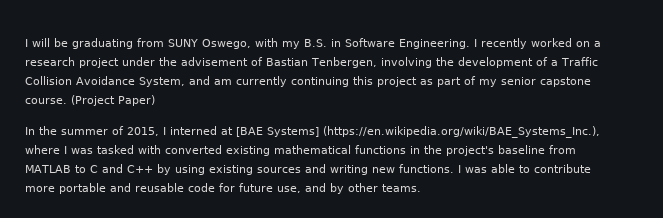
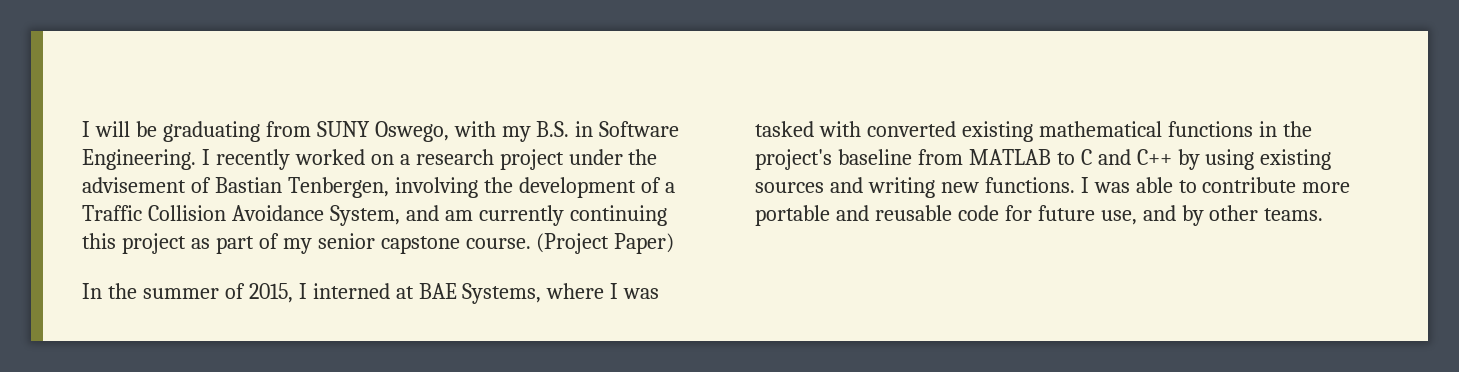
- In the summer of 2015, I interned at [BAE Systems] (https://en.wikipedia.org/wiki/BAE_Systems_Inc.), where I was tasked with converted existing mathematical functions in the project's baseline from MATLAB to C and C++ by using existing sources and writing new functions.
+ In the summer of 2015, I interned at BAE Systems, where I was tasked with converted existing mathematical functions in the project's baseline from MATLAB to C and C++ by using existing sources and writing new functions.

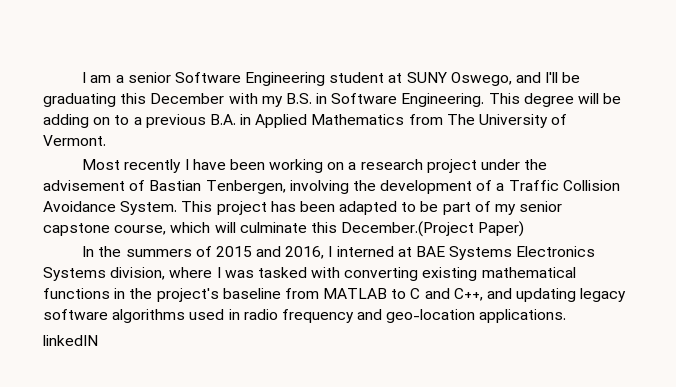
- I will be graduating from SUNY Oswego, with my B.S. in Software Engineering.
+ I am a senior Software Engineering student at SUNY Oswego, and I'll be graduating this December with my B.S. in Software Engineering.
- I recently worked on a research project under the advisement of Bastian Tenbergen, involving the development of a Traffic Collision Avoidance System, and am currently continuing this project as part of my senior capstone course. (Project Paper)
- In the summer of 2015, I interned at BAE Systems, where I was tasked with converted existing mathematical functions in the project's baseline from MATLAB to C and C++ by using existing sources and writing new functions. I was able to contribute more portable and reusable code for future use, and by other teams.
+ This degree will be adding on to a previous B.A. in Applied Mathematics from The University of Vermont.
+ Most recently I have been working on a research project under the advisement of Bastian Tenbergen, involving the development of a Traffic Collision Avoidance System. This project has been adapted to be part of my senior capstone course, which will culminate this December.(Project Paper)
+ In the summers of 2015 and 2016, I interned at BAE Systems Electronics Systems division, where I was tasked with converting existing mathematical functions in the project's baseline from MATLAB to C and C++, and updating legacy software algorithms used in radio frequency and geo-location applications.
+ linkedIN

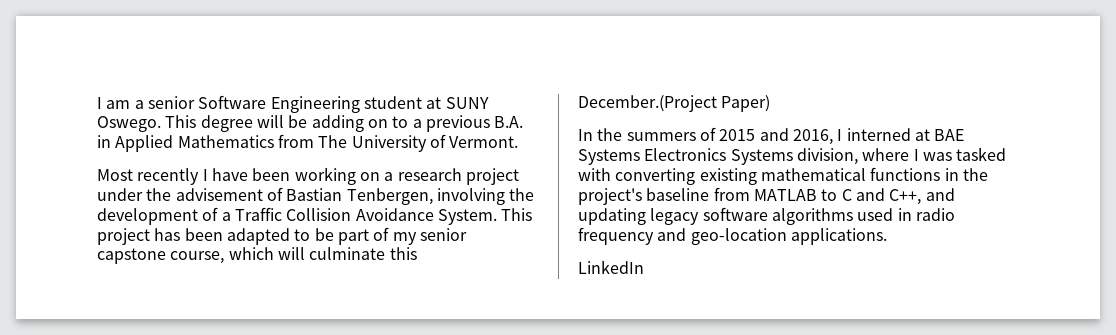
- I am a senior Software Engineering student at SUNY Oswego, and I'll be graduating this December with my B.S. in Software Engineering.
+ I am a senior Software Engineering student at SUNY Oswego.
- linkedIN
+ LinkedIn

